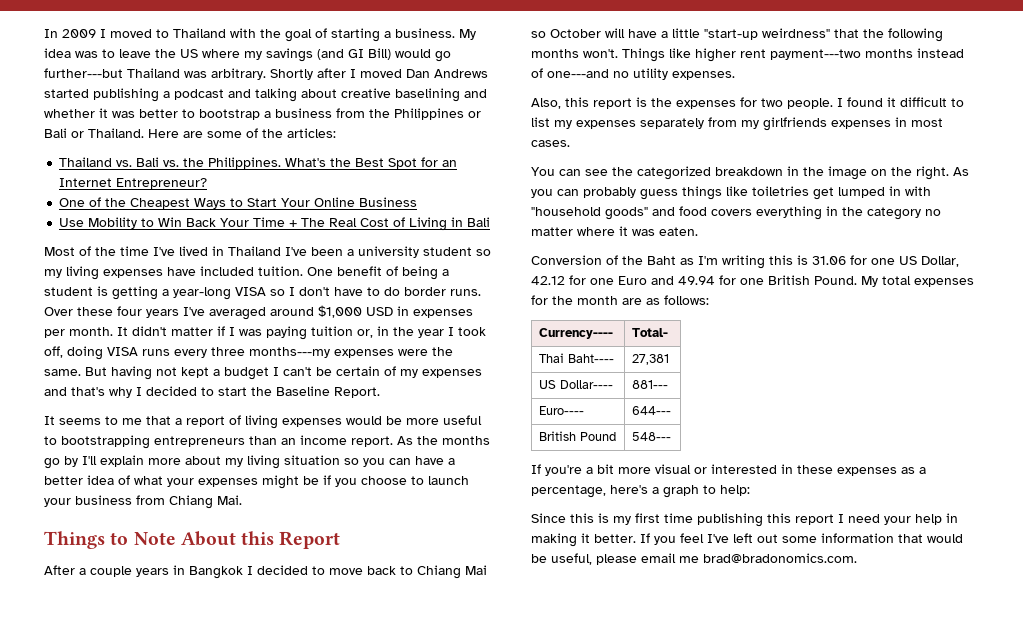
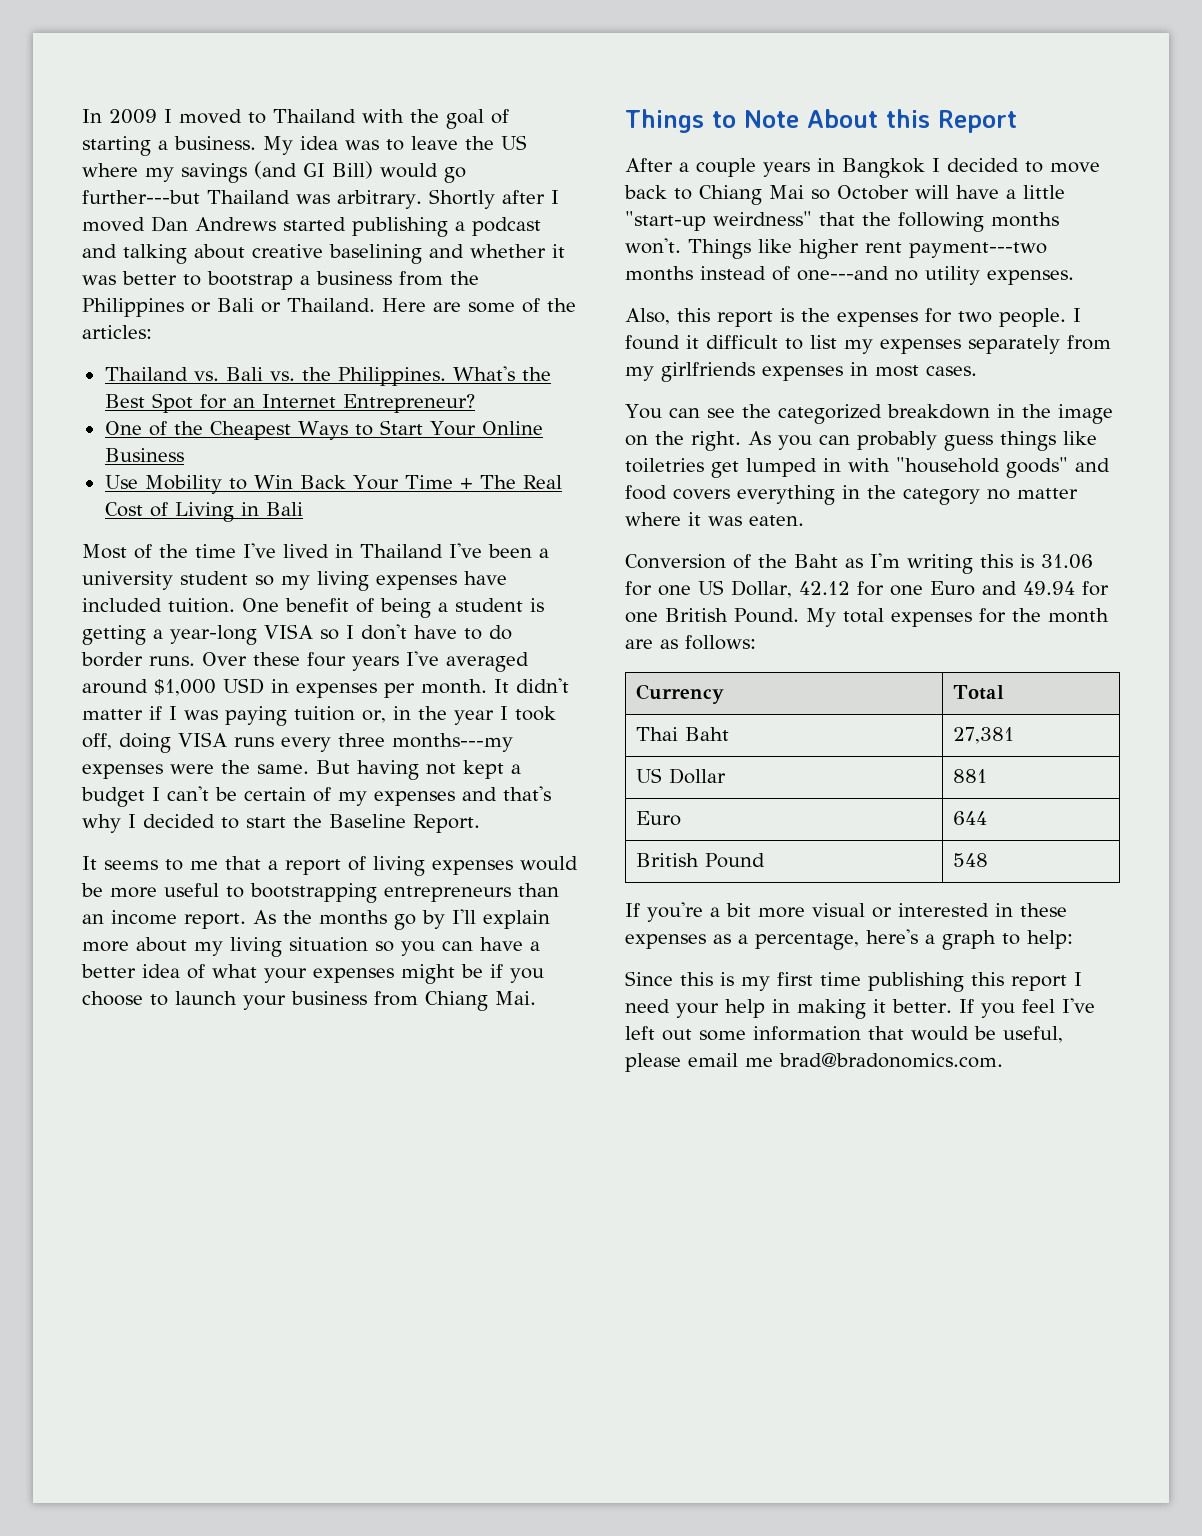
- Currency---- | Total-
+ Currency | Total
- Thai Baht---- | 27,381
+ Thai Baht | 27,381
- US Dollar---- | 881---
- Euro---- | 644---
+ US Dollar | 881
+ Euro | 644
- British Pound | 548---
+ British Pound | 548

